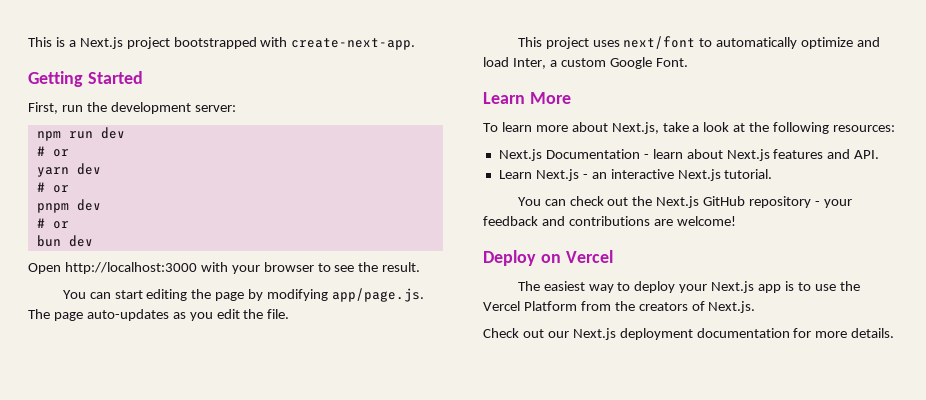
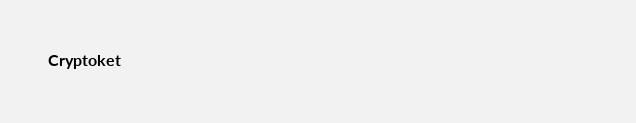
- This is a Next.js project bootstrapped with create-next-app.
- Getting Started
- First, run the development server:
- npm run dev
- # or
- yarn dev
- # or
- pnpm dev
- # or
- bun dev
- Open http://localhost:3000 with your browser to see the result.
- You can start editing the page by modifying app/page.js. The page auto-updates as you edit the file.
- This project uses next/font to automatically optimize and load Inter, a custom Google Font.
- Learn More
- To learn more about Next.js, take a look at the following resources:
- Next.js Documentation - learn about Next.js features and API.
- Learn Next.js - an interactive Next.js tutorial.
- You can check out the Next.js GitHub repository - your feedback and contributions are welcome!
- Deploy on Vercel
- The easiest way to deploy your Next.js app is to use the Vercel Platform from the creators of Next.js.
- Check out our Next.js deployment documentation for more details.
+ Cryptoket

